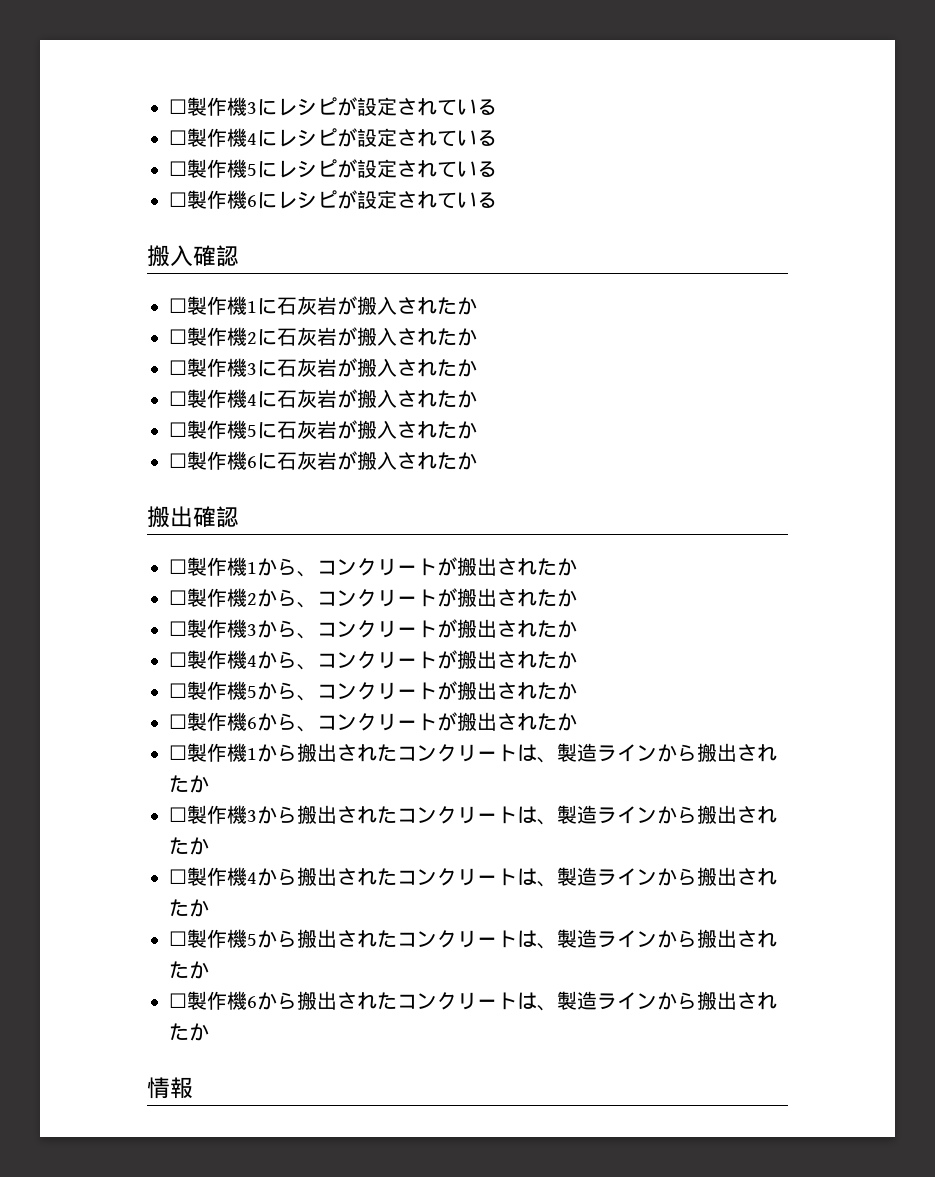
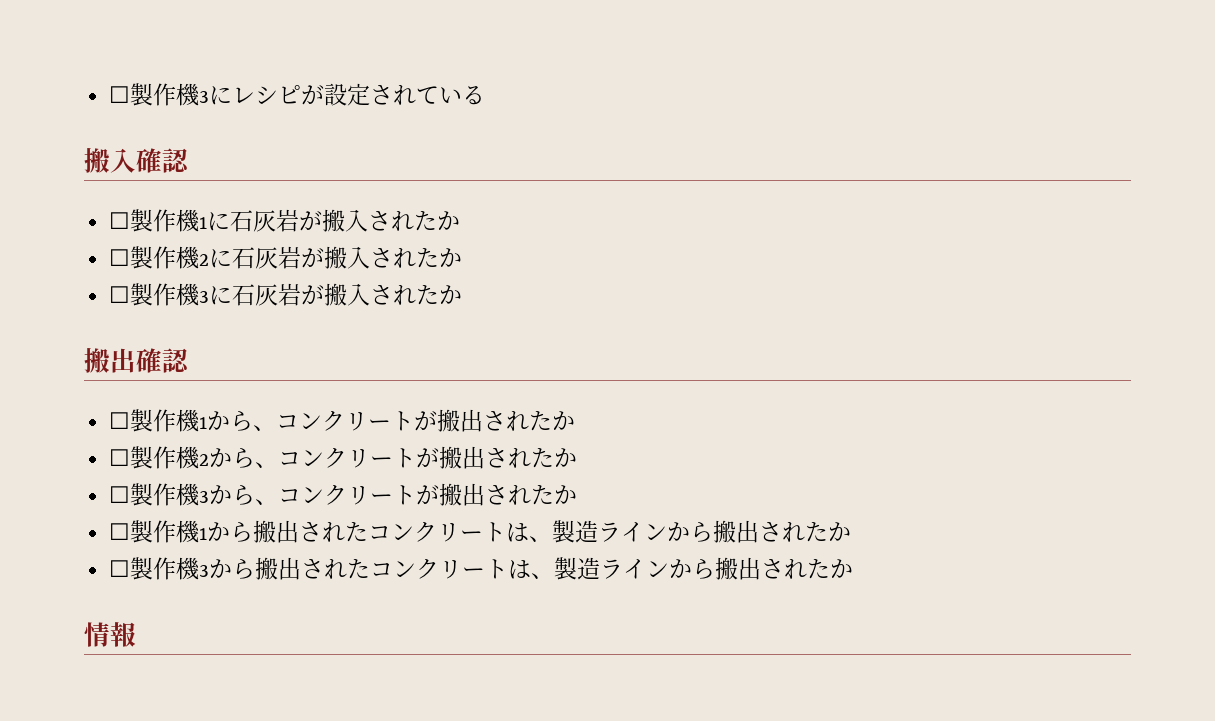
- ☐製作機4にレシピが設定されている
- ☐製作機5にレシピが設定されている
- ☐製作機6にレシピが設定されている
- ☐製作機4に石灰岩が搬入されたか
- ☐製作機5に石灰岩が搬入されたか
- ☐製作機6に石灰岩が搬入されたか
- ☐製作機4から、コンクリートが搬出されたか
- ☐製作機5から、コンクリートが搬出されたか
- ☐製作機6から、コンクリートが搬出されたか
- ☐製作機4から搬出されたコンクリートは、製造ラインから搬出されたか
- ☐製作機5から搬出されたコンクリートは、製造ラインから搬出されたか
- ☐製作機6から搬出されたコンクリートは、製造ラインから搬出されたか

